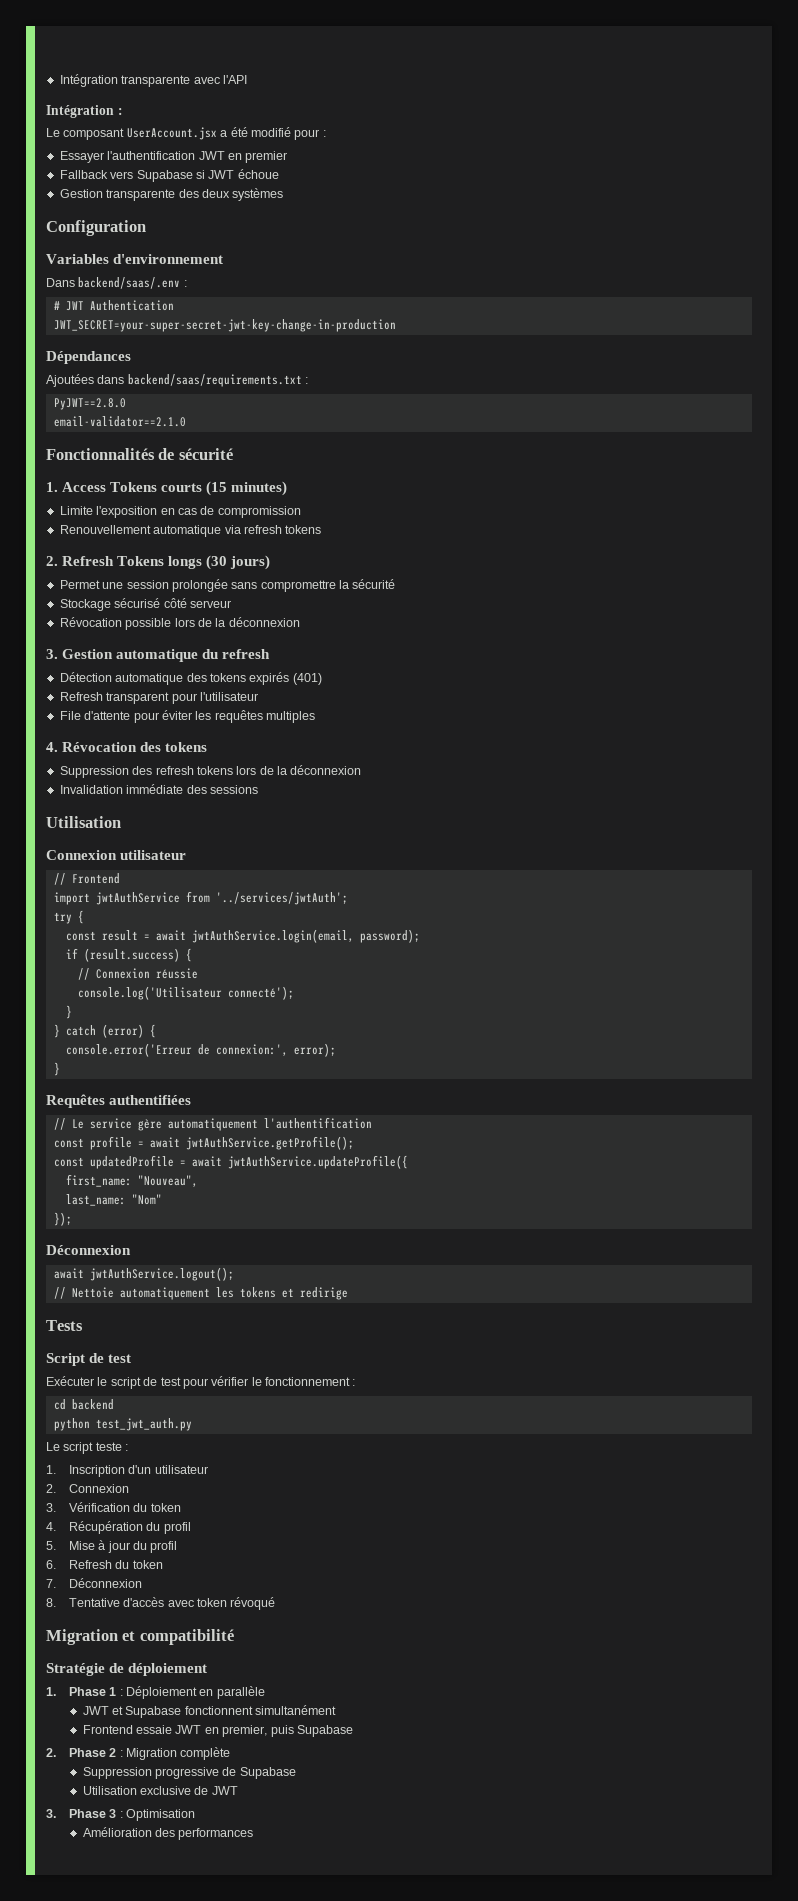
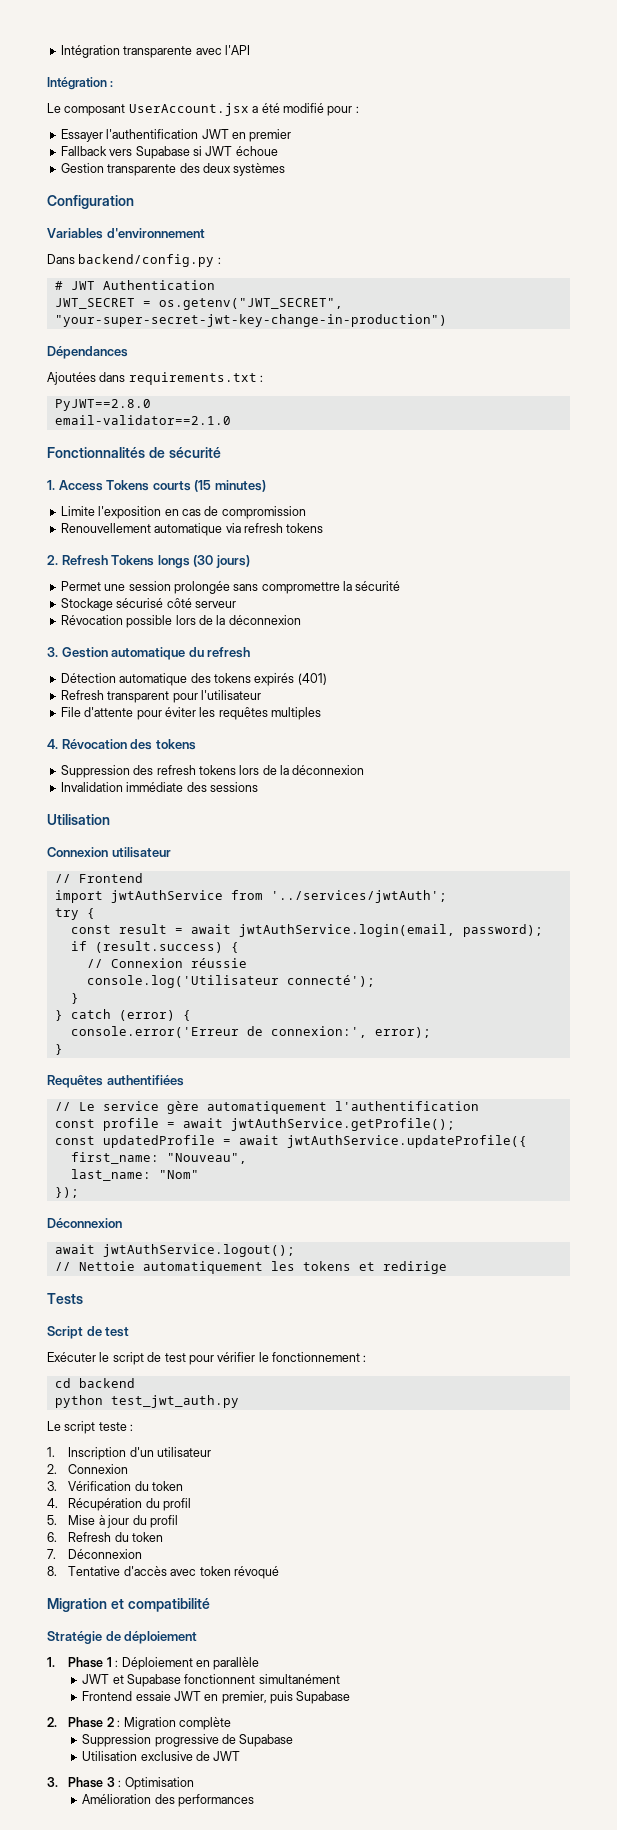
- Dans backend/saas/.env :
+ Dans backend/config.py :
- JWT_SECRET=your-super-secret-jwt-key-change-in-production
+ JWT_SECRET = os.getenv("JWT_SECRET", "your-super-secret-jwt-key-change-in-production")
- Ajoutées dans backend/saas/requirements.txt :
+ Ajoutées dans requirements.txt :

